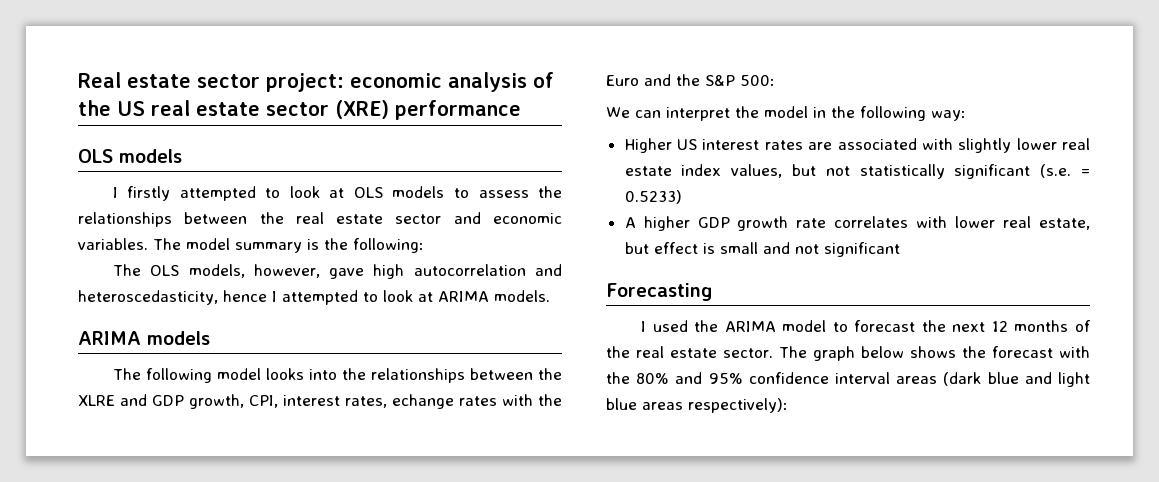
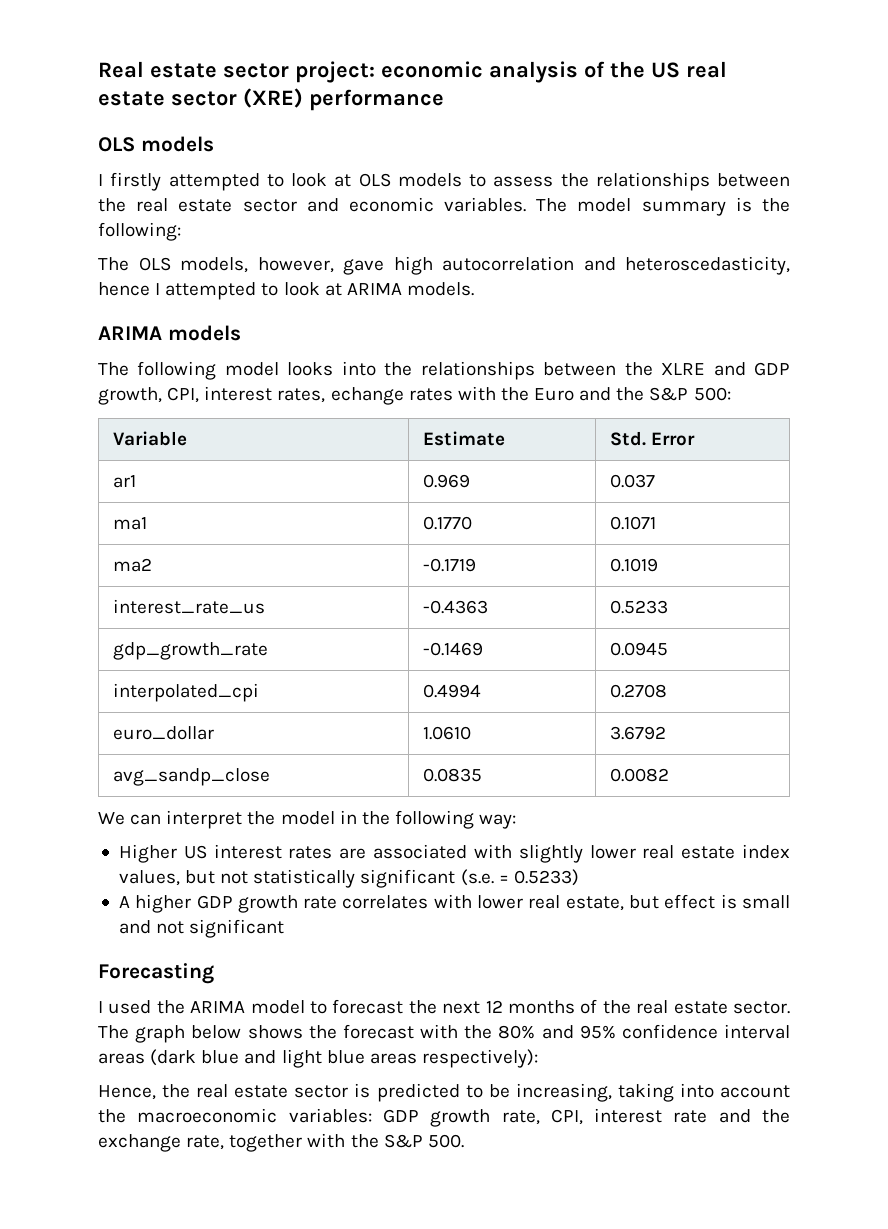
+ Variable | Estimate | Std. Error
+ ar1 | 0.969 | 0.037
+ ma1 | 0.1770 | 0.1071
+ ma2 | -0.1719 | 0.1019
+ interest_rate_us | -0.4363 | 0.5233
+ gdp_growth_rate | -0.1469 | 0.0945
+ interpolated_cpi | 0.4994 | 0.2708
+ euro_dollar | 1.0610 | 3.6792
+ avg_sandp_close | 0.0835 | 0.0082
+ Hence, the real estate sector is predicted to be increasing, taking into account the macroeconomic variables: GDP growth rate, CPI, interest rate and the exchange rate, together with the S&P 500.

